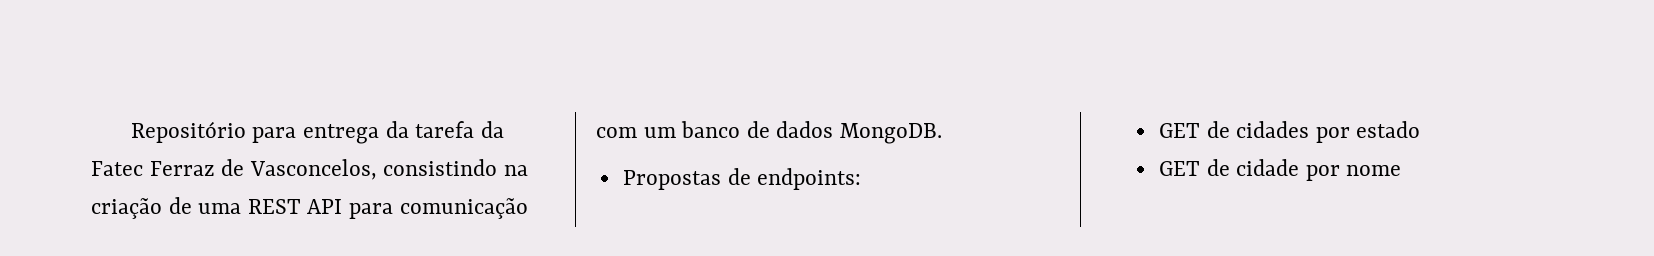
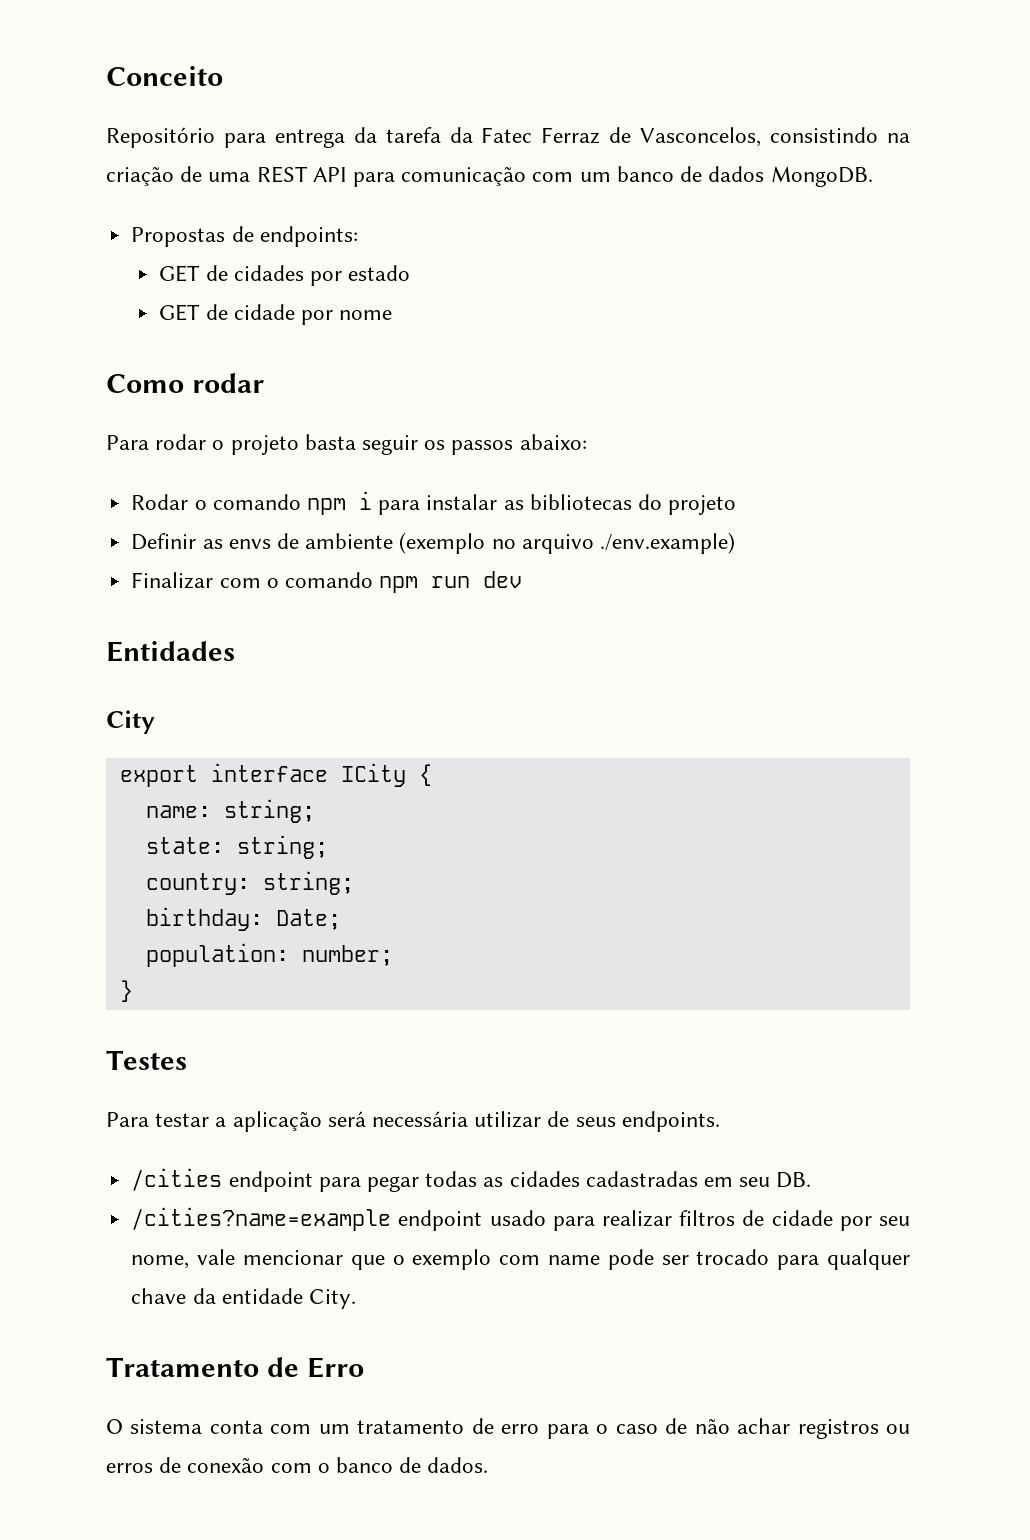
+ Conceito
+ Como rodar
+ Para rodar o projeto basta seguir os passos abaixo:
+ Rodar o comando npm i para instalar as bibliotecas do projeto
+ Definir as envs de ambiente (exemplo no arquivo ./env.example)
+ Finalizar com o comando npm run dev
+ Entidades
+ City
+ export interface ICity {
+ name: string;
+ state: string;
+ country: string;
+ birthday: Date;
+ population: number;
+ }
+ Testes
+ Para testar a aplicação será necessária utilizar de seus endpoints.
+ /cities endpoint para pegar todas as cidades cadastradas em seu DB.
+ /cities?name=example endpoint usado para realizar filtros de cidade por seu nome, vale mencionar que o exemplo com name pode ser trocado para qualquer chave da entidade City.
+ Tratamento de Erro
+ O sistema conta com um tratamento de erro para o caso de não achar registros ou erros de conexão com o banco de dados.

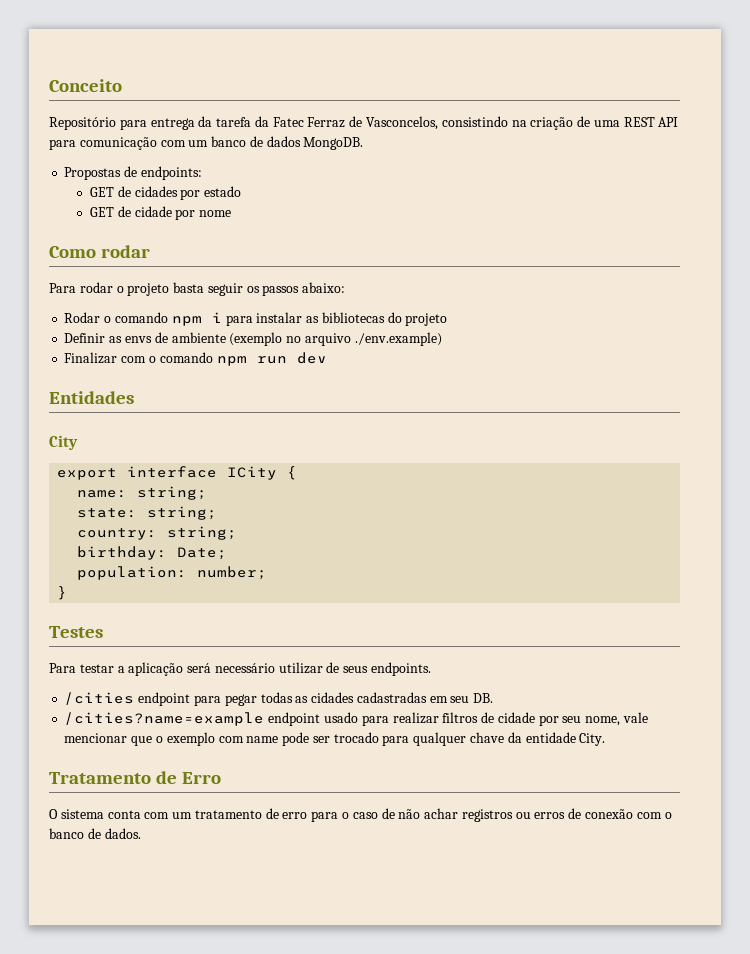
- Para testar a aplicação será necessária utilizar de seus endpoints.
+ Para testar a aplicação será necessário utilizar de seus endpoints.

